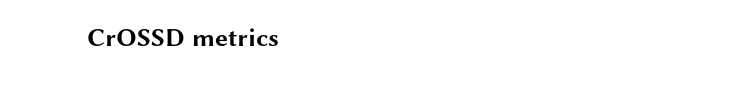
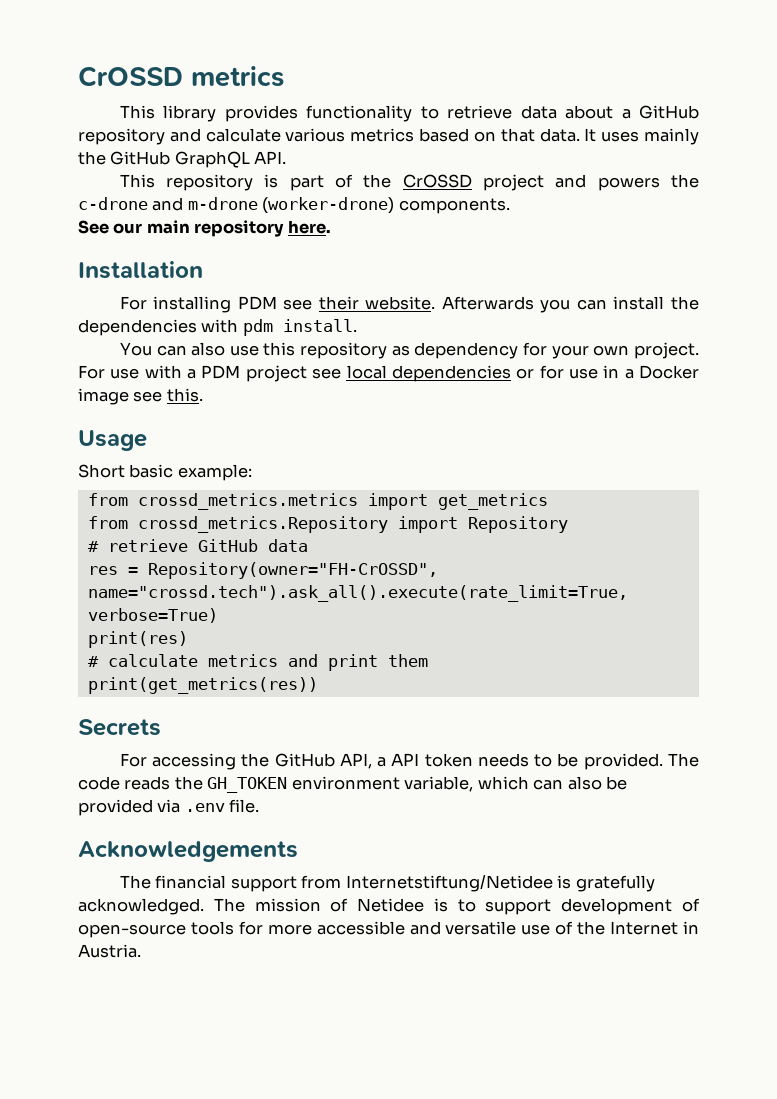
+ This library provides functionality to retrieve data about a GitHub repository and calculate various metrics based on that data. It uses mainly the GitHub GraphQL API.
+ This repository is part of the CrOSSD project and powers the c-drone and m-drone (worker-drone) components.
+ See our main repository here.
+ Installation
+ For installing PDM see their website. Afterwards you can install the dependencies with pdm install.
+ You can also use this repository as dependency for your own project. For use with a PDM project see local dependencies or for use in a Docker image see this.
+ Usage
+ Short basic example:
+ from crossd_metrics.metrics import get_metrics
+ from crossd_metrics.Repository import Repository
+ # retrieve GitHub data
+ res = Repository(owner="FH-CrOSSD", name="crossd.tech").ask_all().execute(rate_limit=True, verbose=True)
+ print(res)
+ # calculate metrics and print them
+ print(get_metrics(res))
+ Secrets
+ For accessing the GitHub API, a API token needs to be provided. The code reads the GH_TOKEN environment variable, which can also be provided via .env file.
+ Acknowledgements
+ The financial support from Internetstiftung/Netidee is gratefully acknowledged. The mission of Netidee is to support development of open-source tools for more accessible and versatile use of the Internet in Austria.

